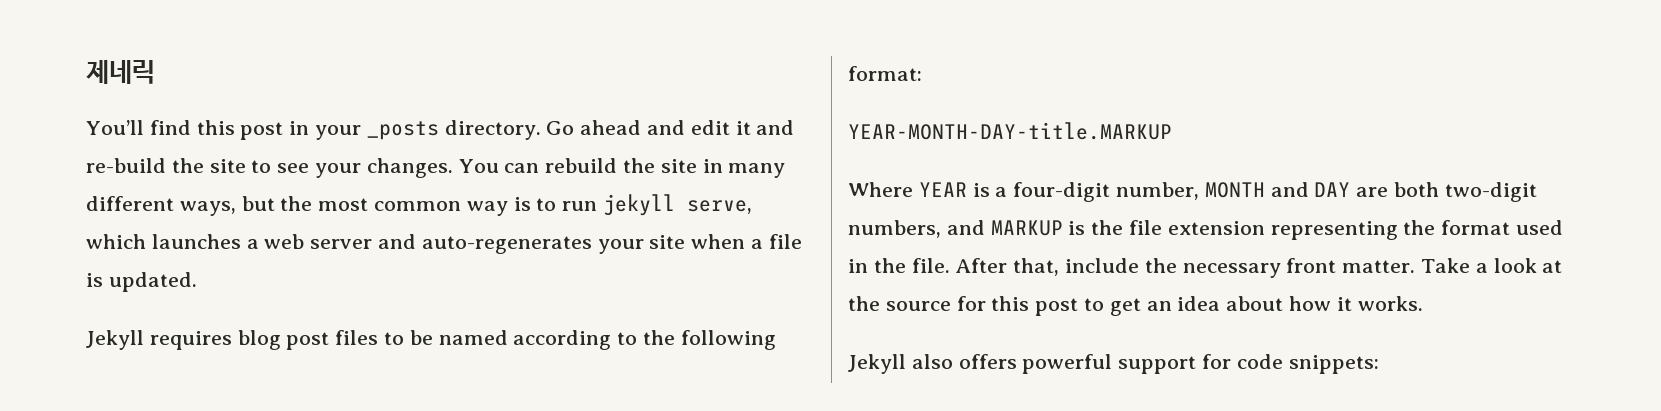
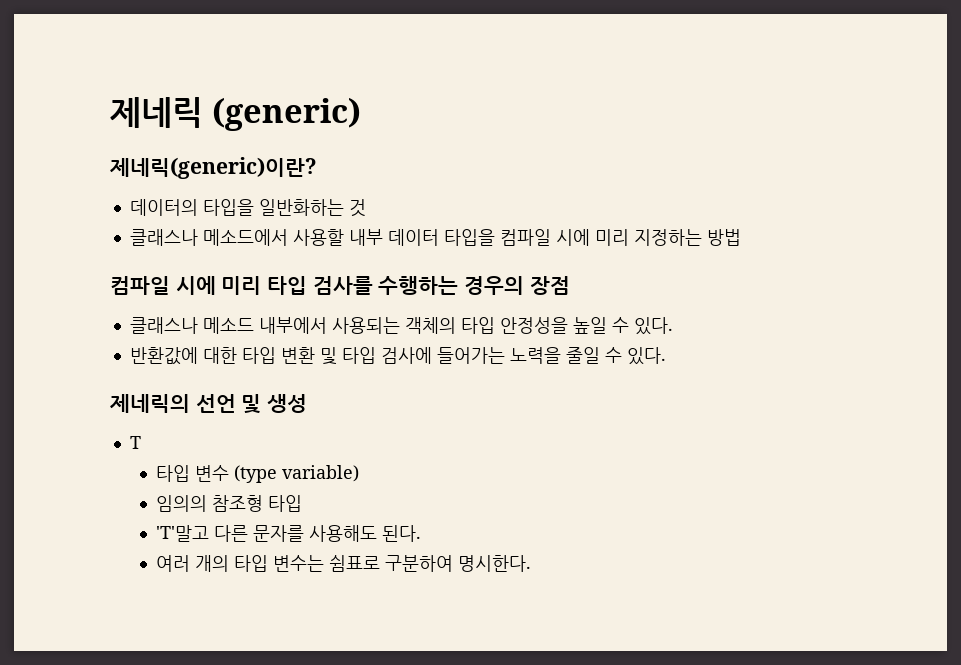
- 제네릭
- You’ll find this post in your _posts directory. Go ahead and edit it and re-build the site to see your changes. You can rebuild the site in many different ways, but the most common way is to run jekyll serve, which launches a web server and auto-regenerates your site when a file is updated.
- Jekyll requires blog post files to be named according to the following format:
- YEAR-MONTH-DAY-title.MARKUP
- Where YEAR is a four-digit number, MONTH and DAY are both two-digit numbers, and MARKUP is the file extension representing the format used in the file. After that, include the necessary front matter. Take a look at the source for this post to get an idea about how it works.
- Jekyll also offers powerful support for code snippets:
+ 제네릭 (generic)
+ 제네릭(generic)이란?
+ 데이터의 타입을 일반화하는 것
+ 클래스나 메소드에서 사용할 내부 데이터 타입을 컴파일 시에 미리 지정하는 방법
+ 컴파일 시에 미리 타입 검사를 수행하는 경우의 장점
+ 클래스나 메소드 내부에서 사용되는 객체의 타입 안정성을 높일 수 있다.
+ 반환값에 대한 타입 변환 및 타입 검사에 들어가는 노력을 줄일 수 있다.
+ 제네릭의 선언 및 생성
+ T
+ 타입 변수 (type variable)
+ 임의의 참조형 타입
+ 'T'말고 다른 문자를 사용해도 된다.
+ 여러 개의 타입 변수는 쉼표로 구분하여 명시한다.

